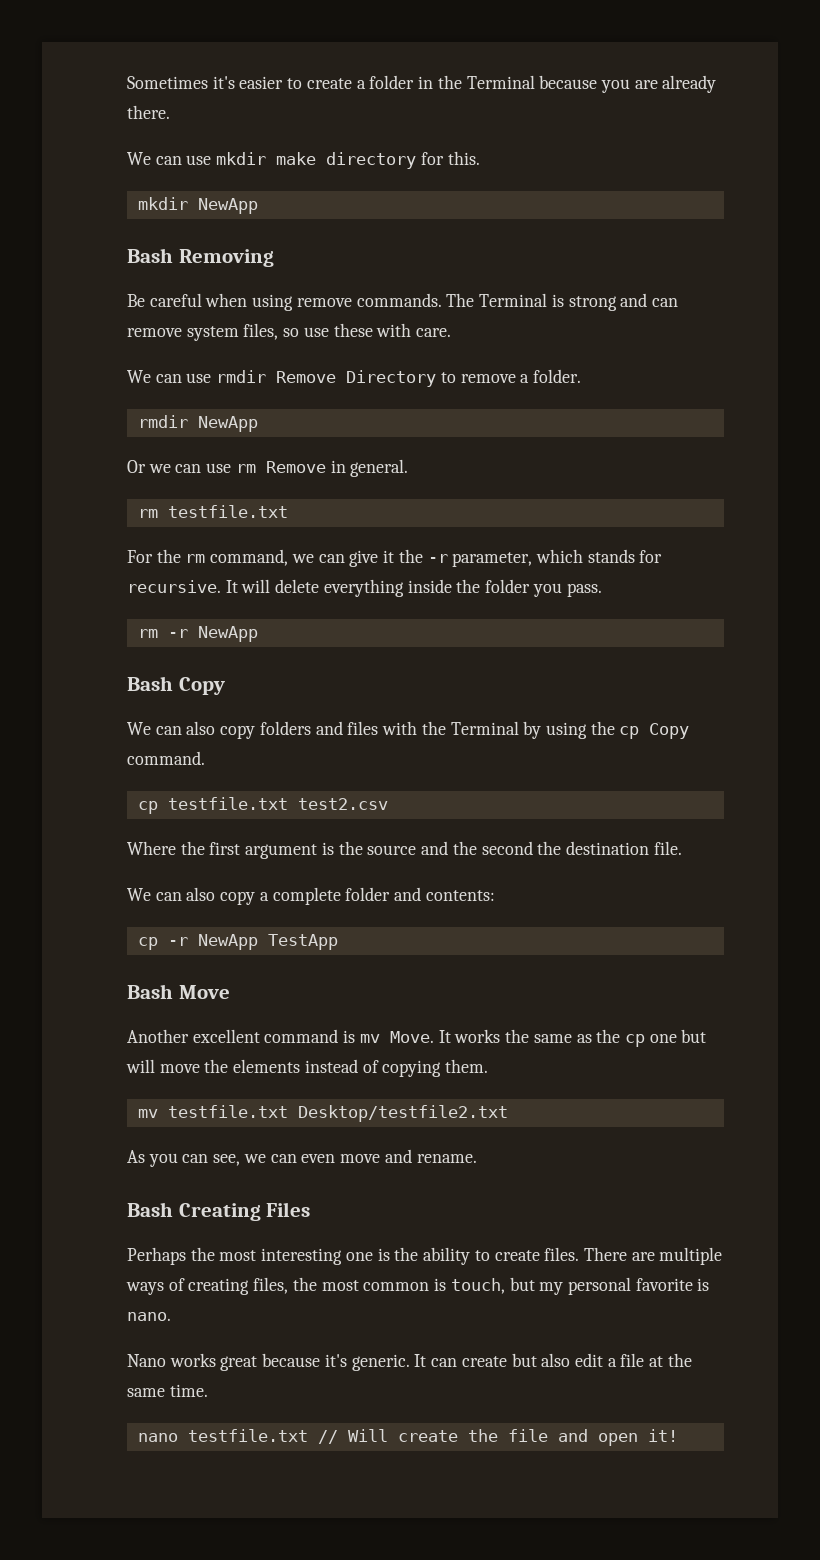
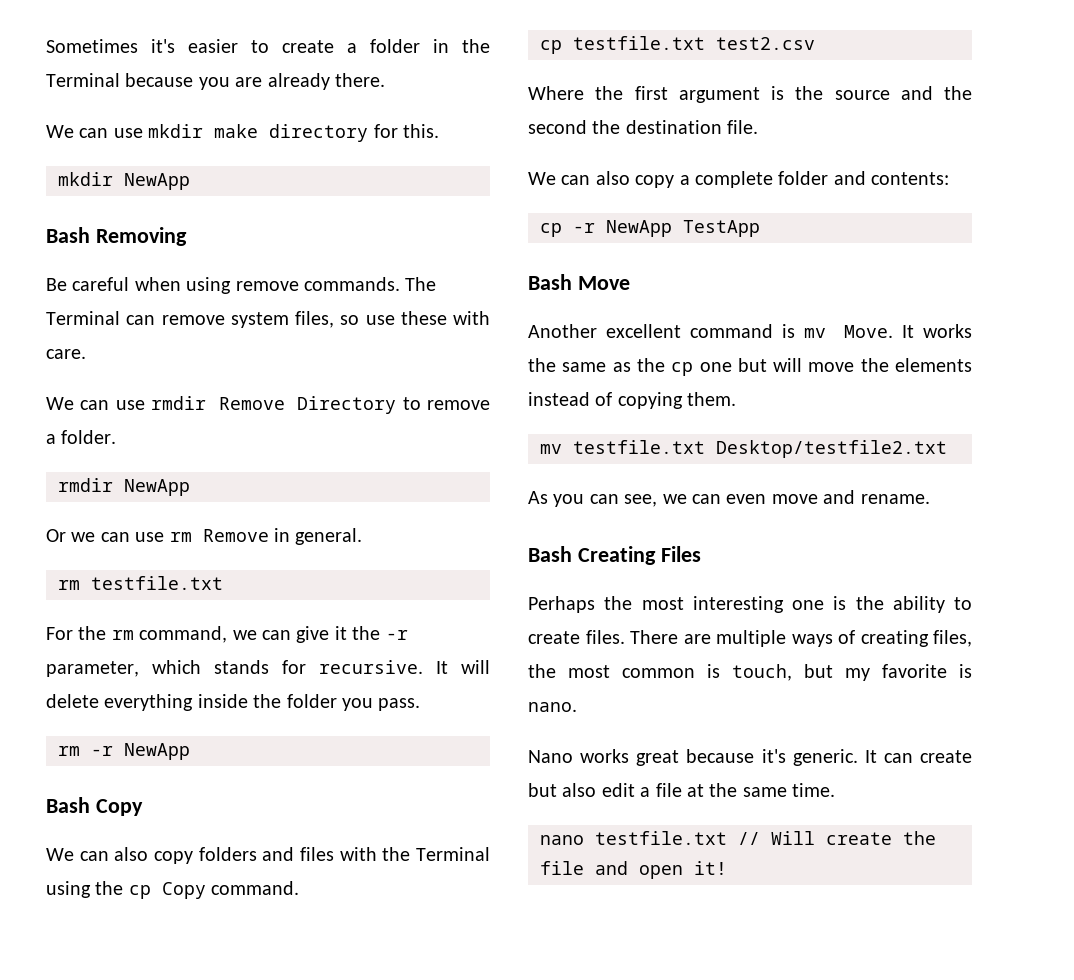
- The Terminal is strong and can remove system files, so use these with care.
+ The Terminal can remove system files, so use these with care.
- We can also copy folders and files with the Terminal by using the cp Copy command.
+ We can also copy folders and files with the Terminal using the cp Copy command.
- There are multiple ways of creating files, the most common is touch, but my personal favorite is nano.
+ There are multiple ways of creating files, the most common is touch, but my favorite is nano.

